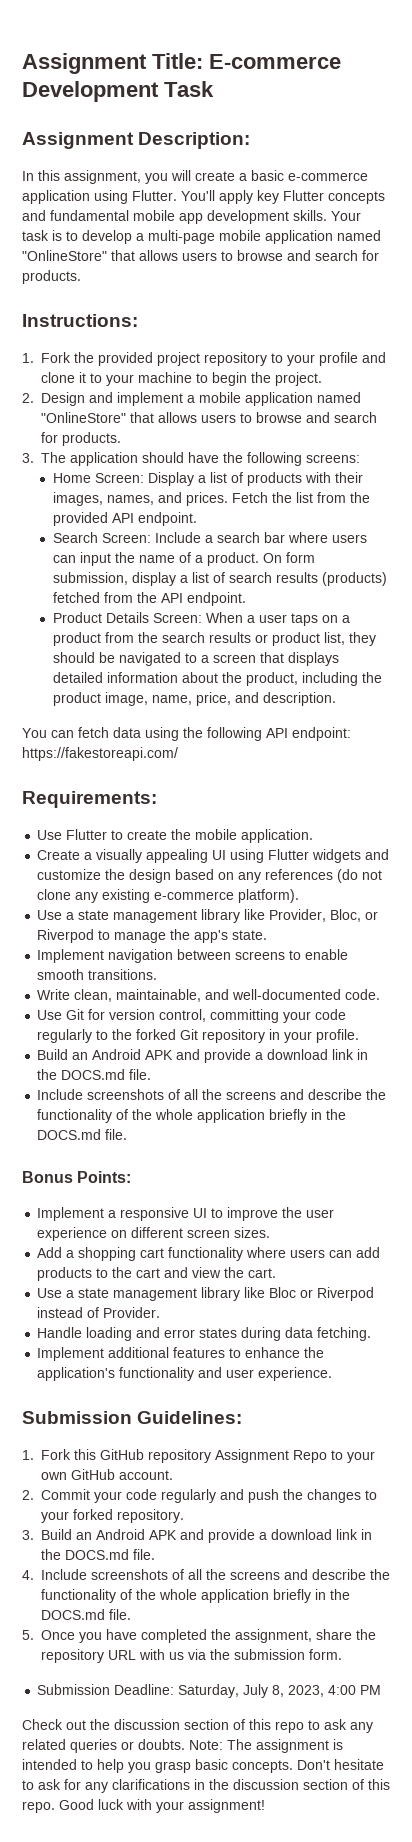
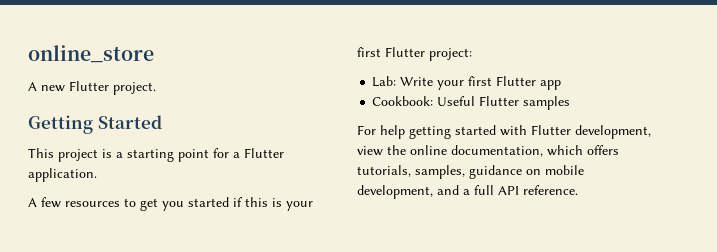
- Assignment Title: E-commerce Development Task
- Assignment Description:
- In this assignment, you will create a basic e-commerce application using Flutter. You'll apply key Flutter concepts and fundamental mobile app development skills. Your task is to develop a multi-page mobile application named "OnlineStore" that allows users to browse and search for products.
- Instructions:
- 1. Fork the provided project repository to your profile and clone it to your machine to begin the project.
- 2. Design and implement a mobile application named "OnlineStore" that allows users to browse and search for products.
- 3. The application should have the following screens:
- Home Screen: Display a list of products with their images, names, and prices. Fetch the list from the provided API endpoint.
- Search Screen: Include a search bar where users can input the name of a product. On form submission, display a list of search results (products) fetched from the API endpoint.
- Product Details Screen: When a user taps on a product from the search results or product list, they should be navigated to a screen that displays detailed information about the product, including the product image, name, price, and description.
- You can fetch data using the following API endpoint: https://fakestoreapi.com/
- Requirements:
- Use Flutter to create the mobile application.
- Create a visually appealing UI using Flutter widgets and customize the design based on any references (do not clone any existing e-commerce platform).
- Use a state management library like Provider, Bloc, or Riverpod to manage the app's state.
- Implement navigation between screens to enable smooth transitions.
- Write clean, maintainable, and well-documented code.
- Use Git for version control, committing your code regularly to the forked Git repository in your profile.
- Build an Android APK and provide a download link in the DOCS.md file.
- Include screenshots of all the screens and describe the functionality of the whole application briefly in the DOCS.md file.
- Bonus Points:
- Implement a responsive UI to improve the user experience on different screen sizes.
- Add a shopping cart functionality where users can add products to the cart and view the cart.
- Use a state management library like Bloc or Riverpod instead of Provider.
- Handle loading and error states during data fetching.
- Implement additional features to enhance the application's functionality and user experience.
- Submission Guidelines:
- 1. Fork this GitHub repository Assignment Repo to your own GitHub account.
- 2. Commit your code regularly and push the changes to your forked repository.
- 3. Build an Android APK and provide a download link in the DOCS.md file.
- 4. Include screenshots of all the screens and describe the functionality of the whole application briefly in the DOCS.md file.
- 5. Once you have completed the assignment, share the repository URL with us via the submission form.
- Submission Deadline: Saturday, July 8, 2023, 4:00 PM
- Check out the discussion section of this repo to ask any related queries or doubts. Note: The assignment is intended to help you grasp basic concepts. Don't hesitate to ask for any clarifications in the discussion section of this repo. Good luck with your assignment!
+ online_store
+ A new Flutter project.
+ Getting Started
+ This project is a starting point for a Flutter application.
+ A few resources to get you started if this is your first Flutter project:
+ Lab: Write your first Flutter app
+ Cookbook: Useful Flutter samples
+ For help getting started with Flutter development, view the online documentation, which offers tutorials, samples, guidance on mobile development, and a full API reference.

